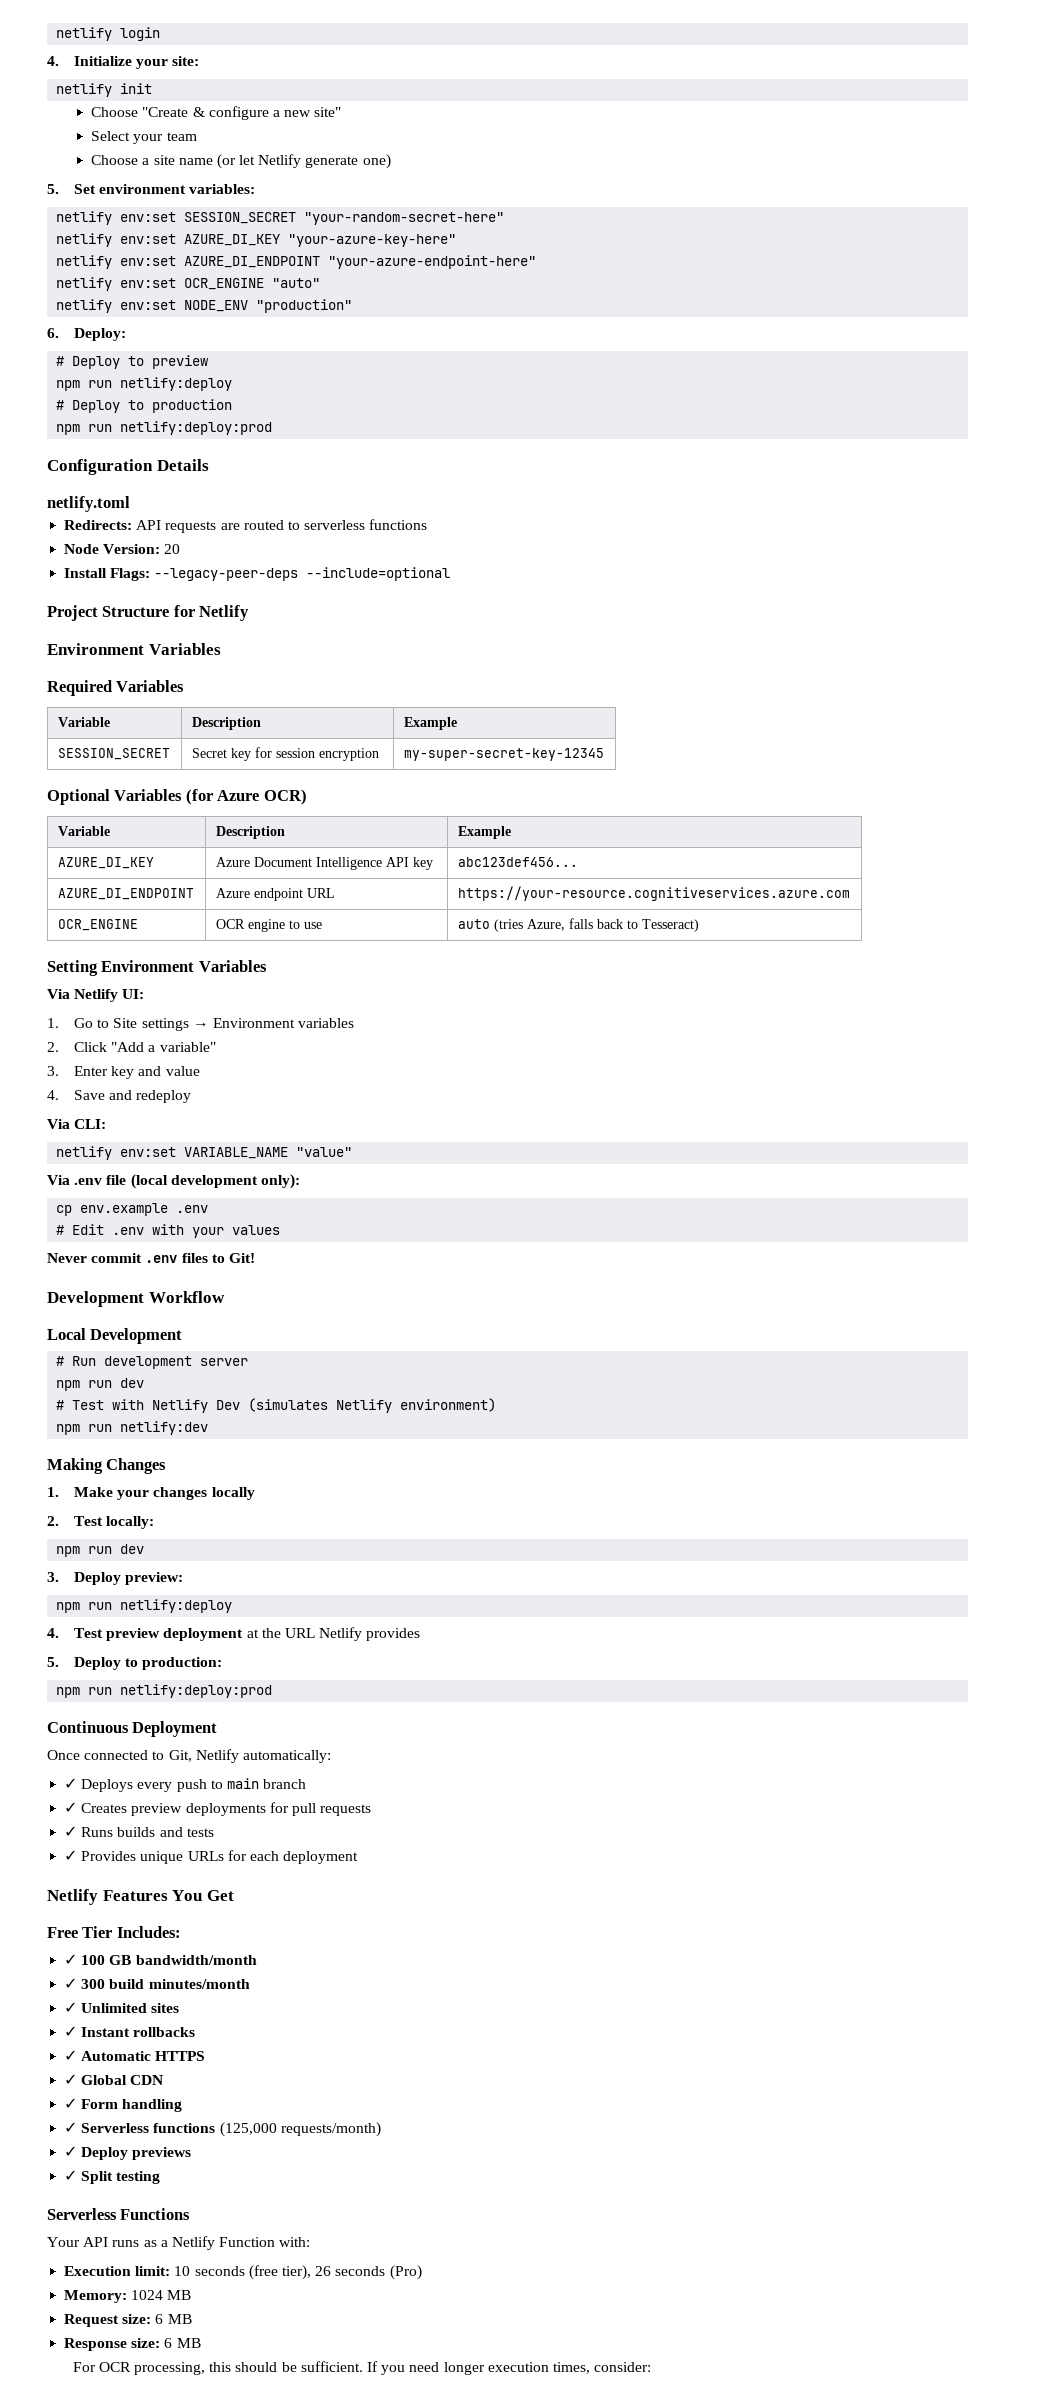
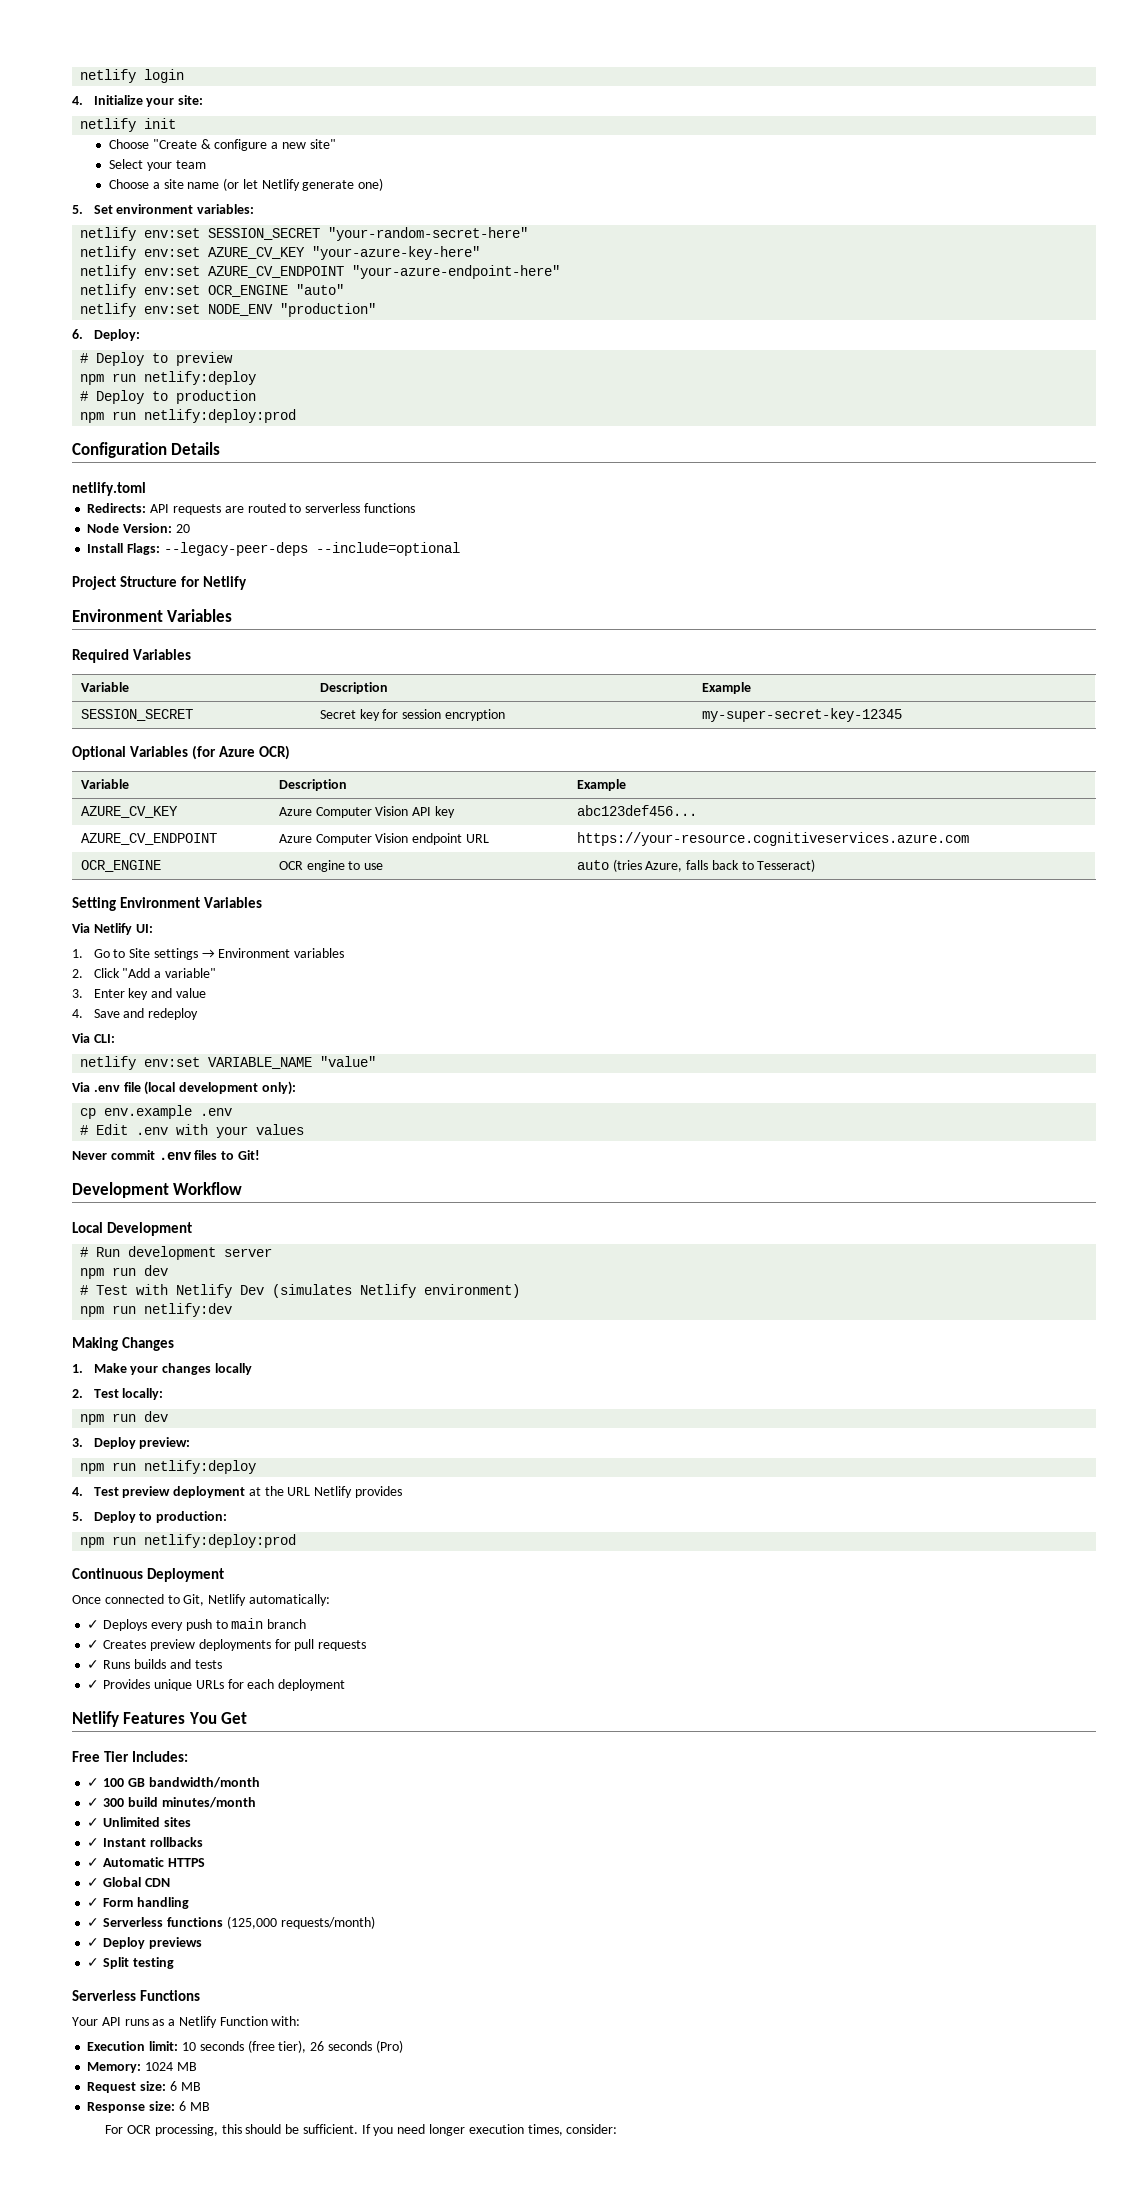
- netlify env:set AZURE_DI_KEY "your-azure-key-here"
+ netlify env:set AZURE_CV_KEY "your-azure-key-here"
- netlify env:set AZURE_DI_ENDPOINT "your-azure-endpoint-here"
+ netlify env:set AZURE_CV_ENDPOINT "your-azure-endpoint-here"
- AZURE_DI_KEY | Azure Document Intelligence API key | abc123def456...
+ AZURE_CV_KEY | Azure Computer Vision API key | abc123def456...
- AZURE_DI_ENDPOINT | Azure endpoint URL | https://your-resource.cognitiveservices.azure.com
+ AZURE_CV_ENDPOINT | Azure Computer Vision endpoint URL | https://your-resource.cognitiveservices.azure.com

